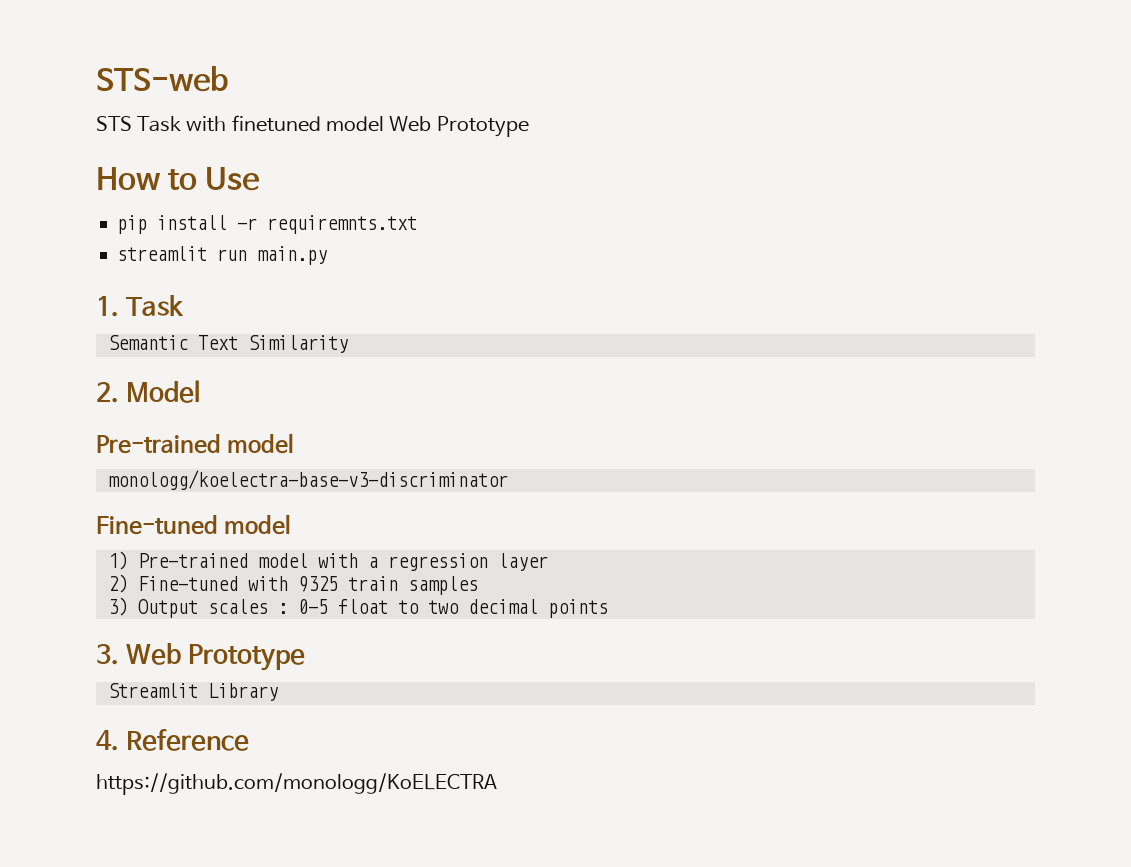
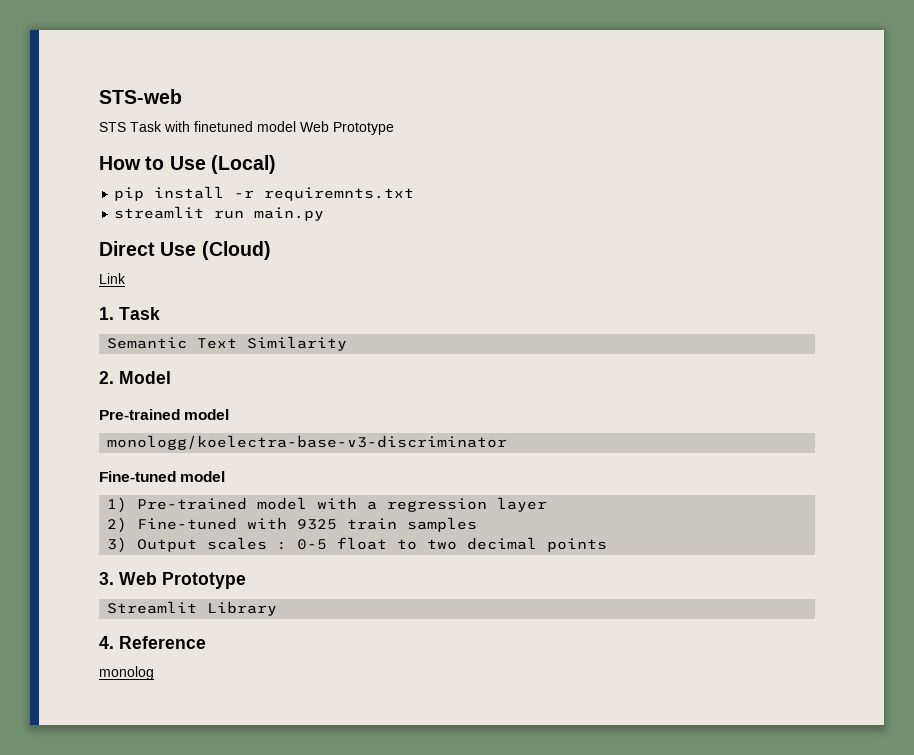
- How to Use
+ How to Use (Local)
+ Direct Use (Cloud)
+ Link
- https://github.com/monologg/KoELECTRA
+ monolog

